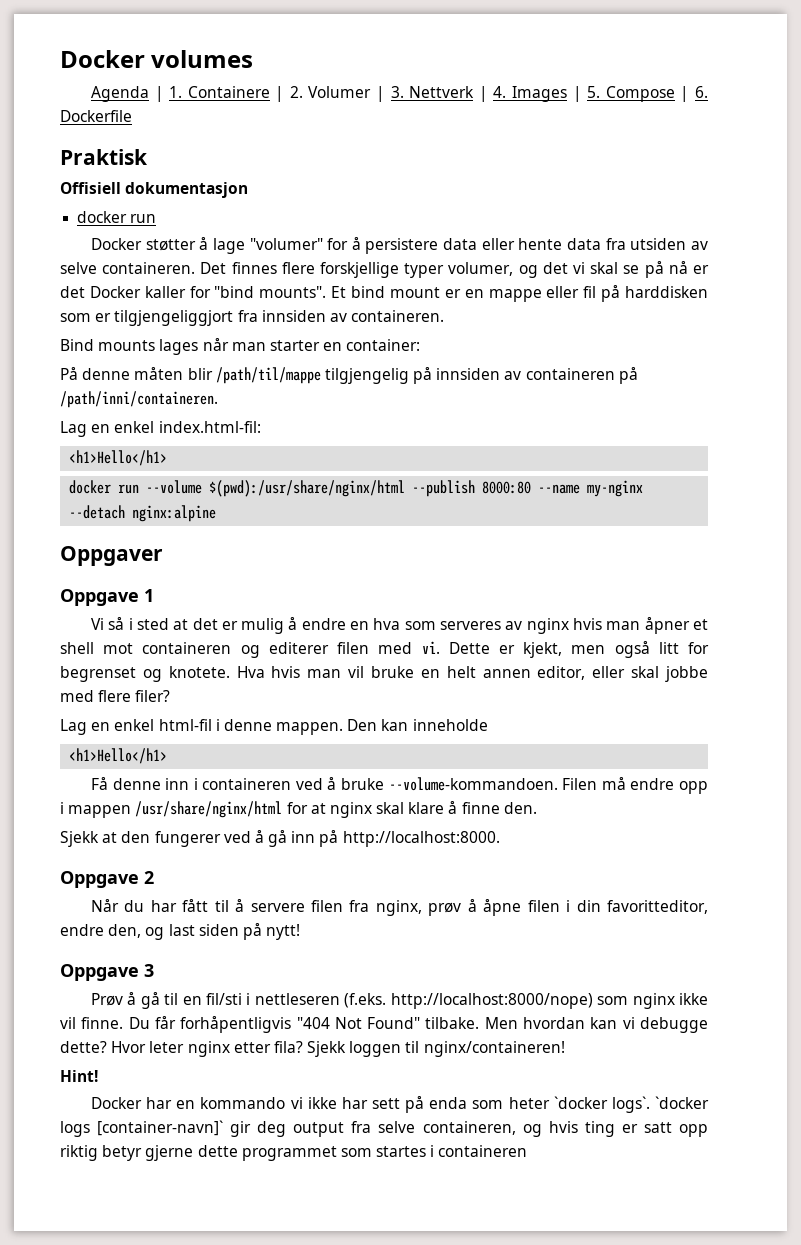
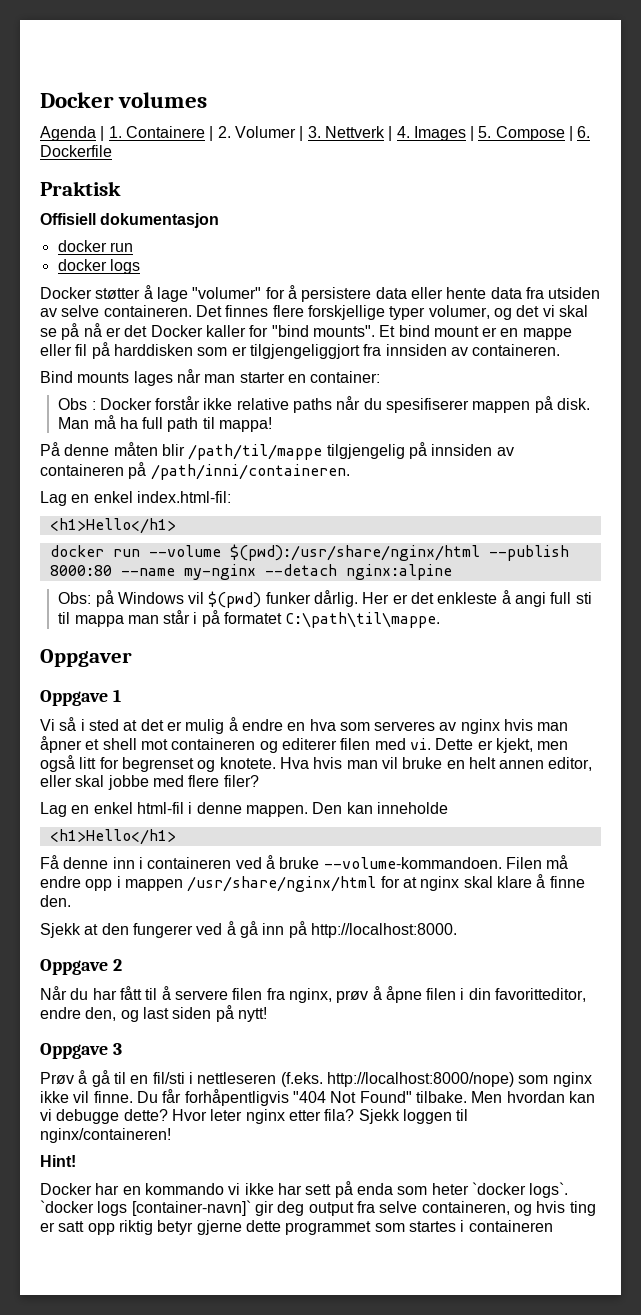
+ docker logs
+ Obs : Docker forstår ikke relative paths når du spesifiserer mappen på disk. Man må ha full path til mappa!
+ Obs: på Windows vil $(pwd) funker dårlig. Her er det enkleste å angi full sti til mappa man står i på formatet C:\path\til\mappe.

